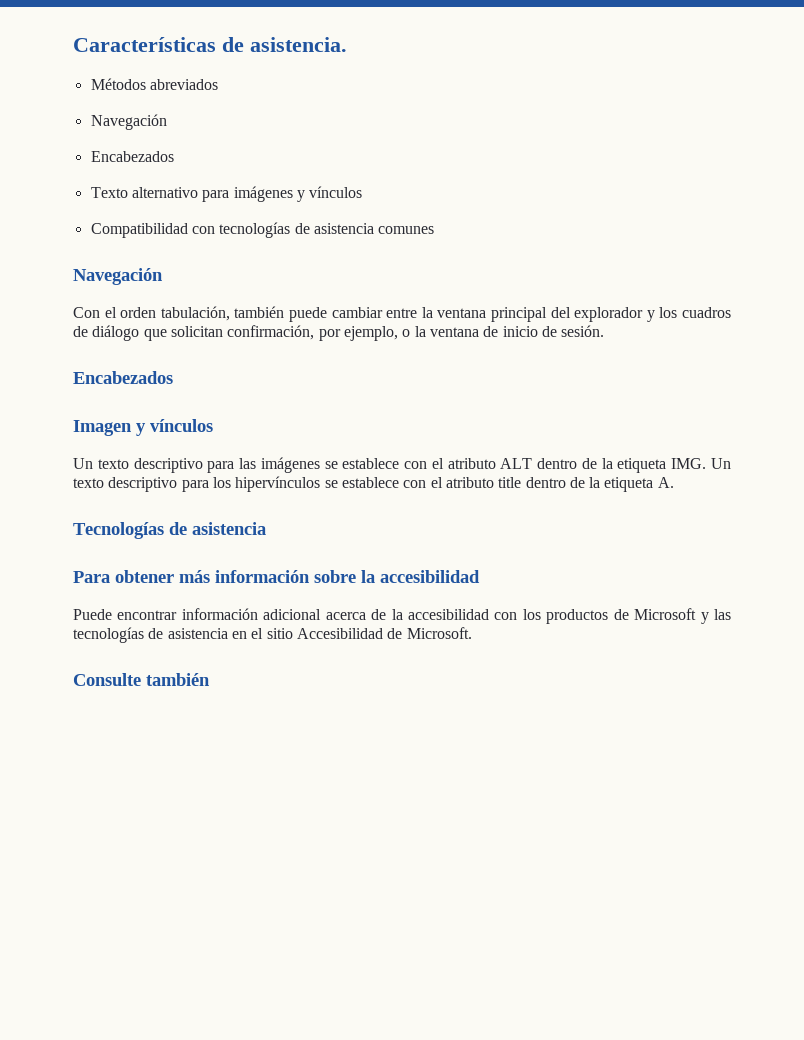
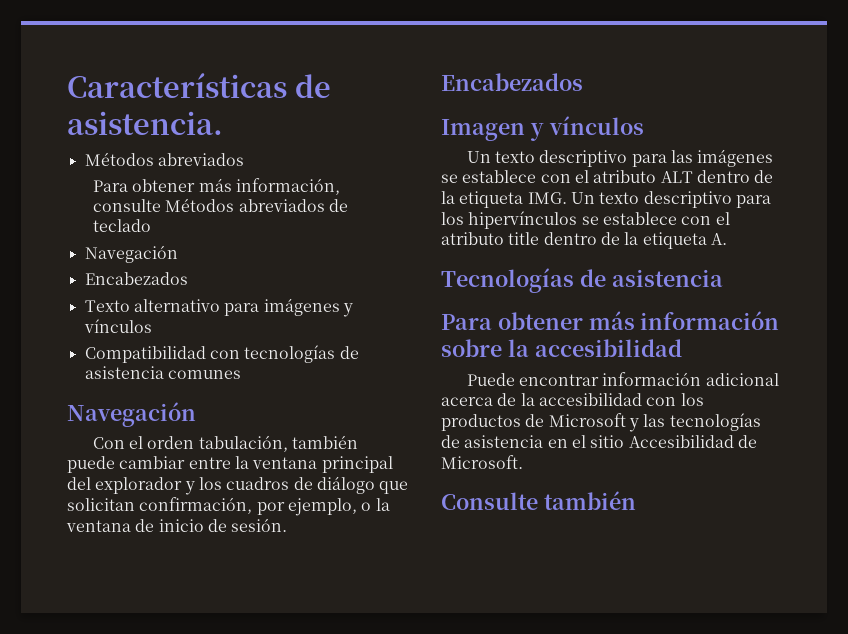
+ Para obtener más información, consulte Métodos abreviados de teclado

